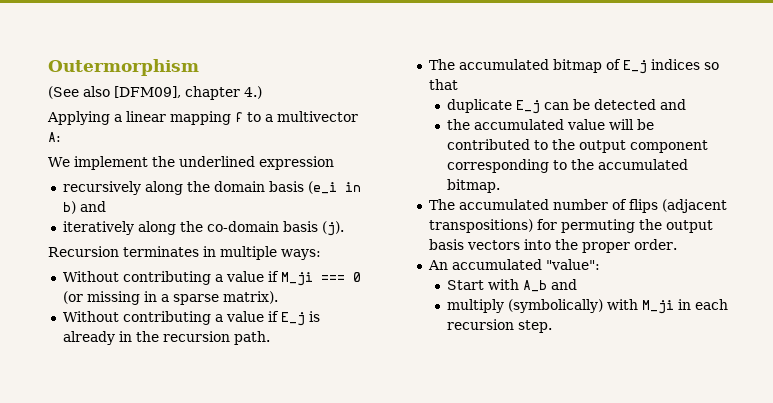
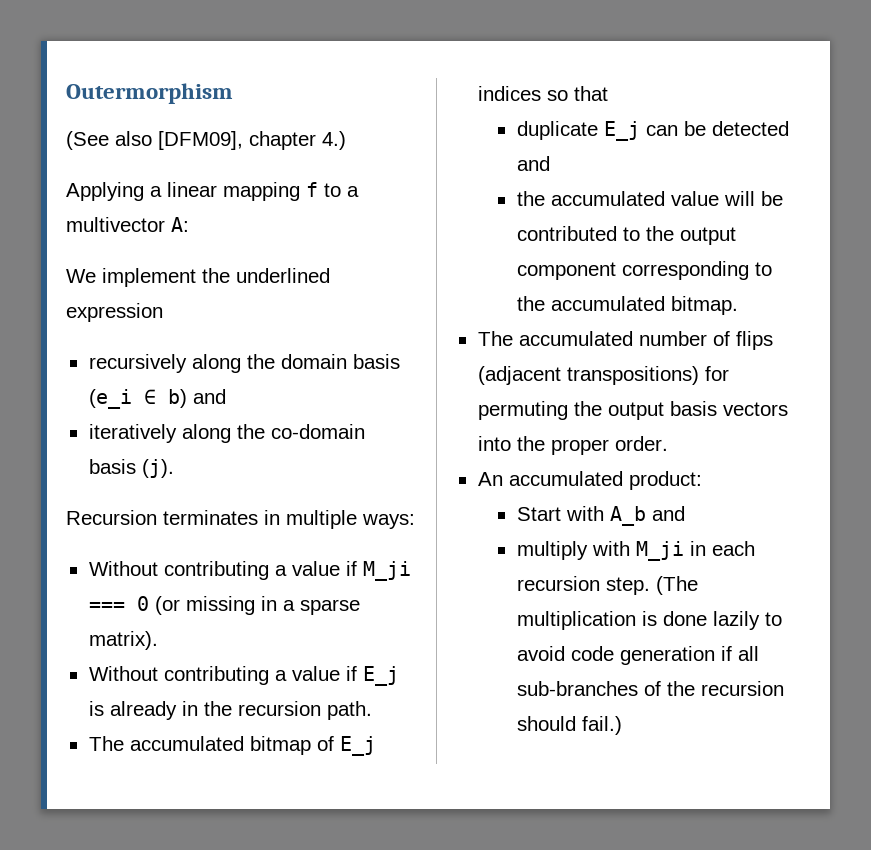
- recursively along the domain basis (e_i in b) and
+ recursively along the domain basis (e_i ∈ b) and
- An accumulated "value":
+ An accumulated product:
- multiply (symbolically) with M_ji in each recursion step.
+ multiply with M_ji in each recursion step.
+ (The multiplication is done lazily to avoid code generation if all sub-branches of the recursion should fail.)

